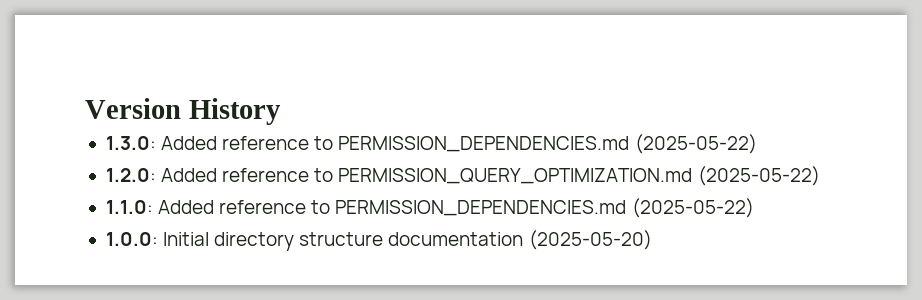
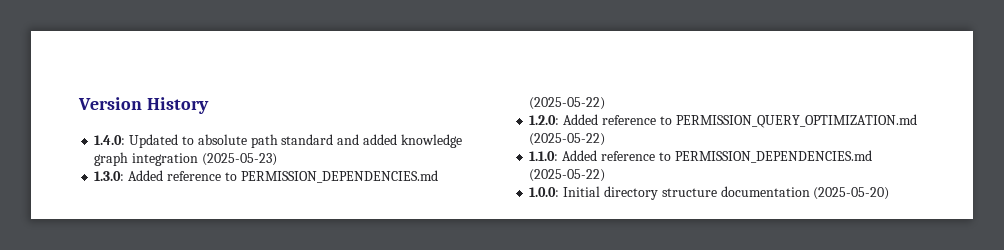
+ 1.4.0: Updated to absolute path standard and added knowledge graph integration (2025-05-23)

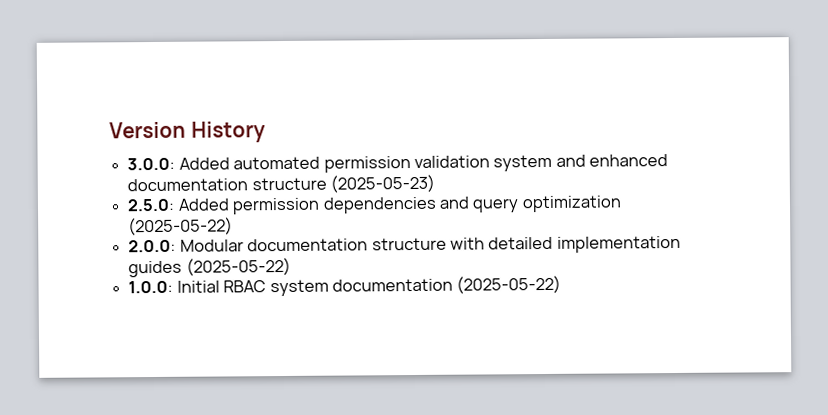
- 1.4.0: Updated to absolute path standard and added knowledge graph integration (2025-05-23)
- 1.3.0: Added reference to PERMISSION_DEPENDENCIES.md (2025-05-22)
- 1.2.0: Added reference to PERMISSION_QUERY_OPTIMIZATION.md (2025-05-22)
- 1.1.0: Added reference to PERMISSION_DEPENDENCIES.md (2025-05-22)
+ 3.0.0: Added automated permission validation system and enhanced documentation structure (2025-05-23)
+ 2.5.0: Added permission dependencies and query optimization (2025-05-22)
+ 2.0.0: Modular documentation structure with detailed implementation guides (2025-05-22)
- 1.0.0: Initial directory structure documentation (2025-05-20)
+ 1.0.0: Initial RBAC system documentation (2025-05-22)

